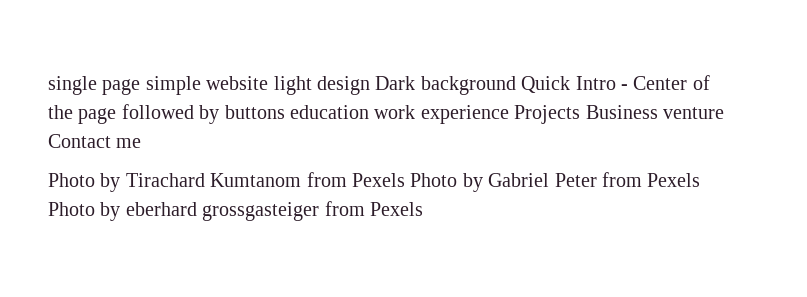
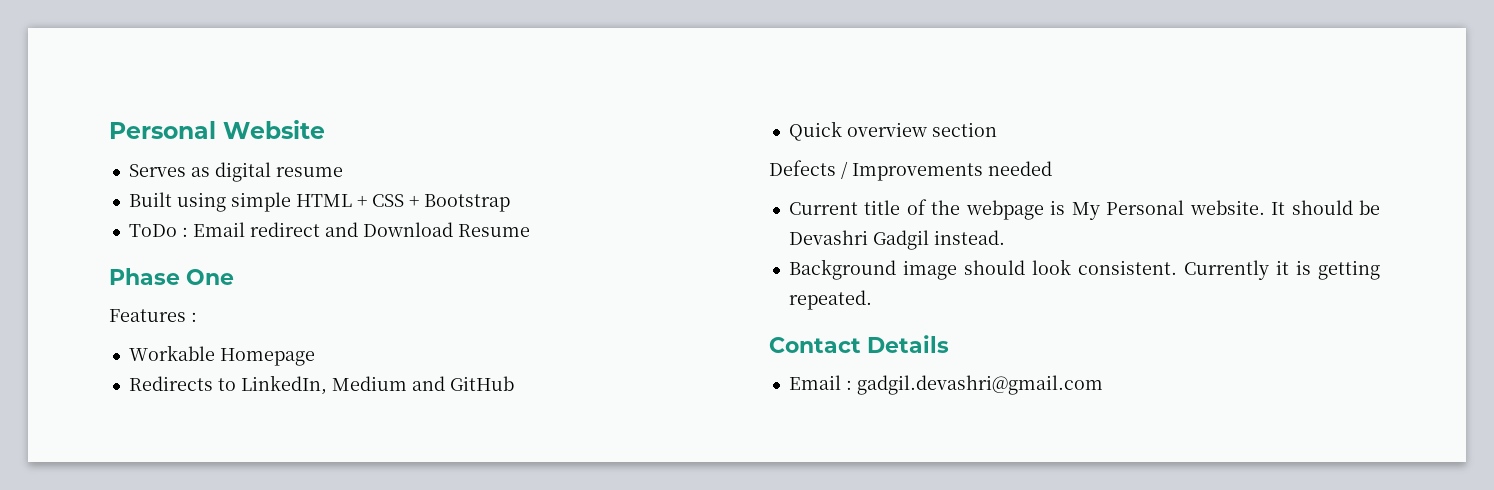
- single page simple website light design Dark background Quick Intro - Center of the page followed by buttons education work experience Projects Business venture Contact me
- Photo by Tirachard Kumtanom from Pexels Photo by Gabriel Peter from Pexels Photo by eberhard grossgasteiger from Pexels
+ Personal Website
+ Serves as digital resume
+ Built using simple HTML + CSS + Bootstrap
+ ToDo : Email redirect and Download Resume
+ Phase One
+ Features :
+ Workable Homepage
+ Redirects to LinkedIn, Medium and GitHub
+ Quick overview section
+ Defects / Improvements needed
+ Current title of the webpage is My Personal website. It should be Devashri Gadgil instead.
+ Background image should look consistent. Currently it is getting repeated.
+ Contact Details
+ Email : gadgil.devashri@gmail.com

